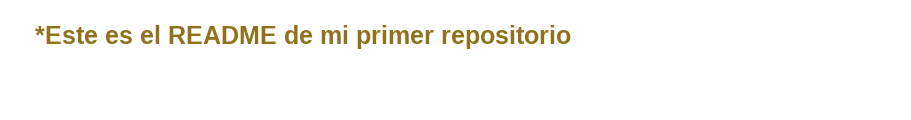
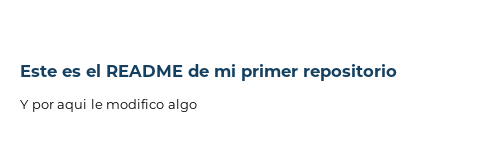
- *Este es el README de mi primer repositorio
+ Este es el README de mi primer repositorio
+ Y por aqui le modifico algo

